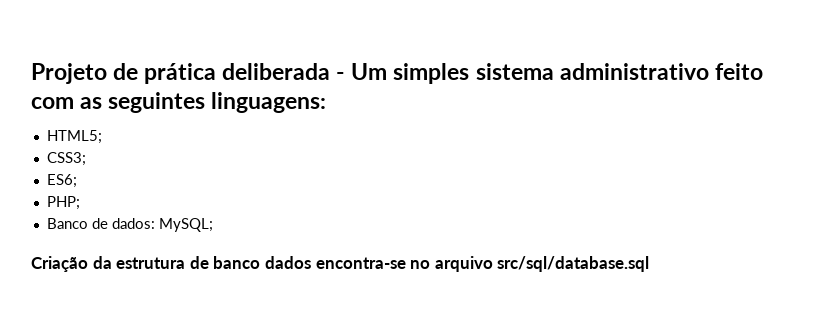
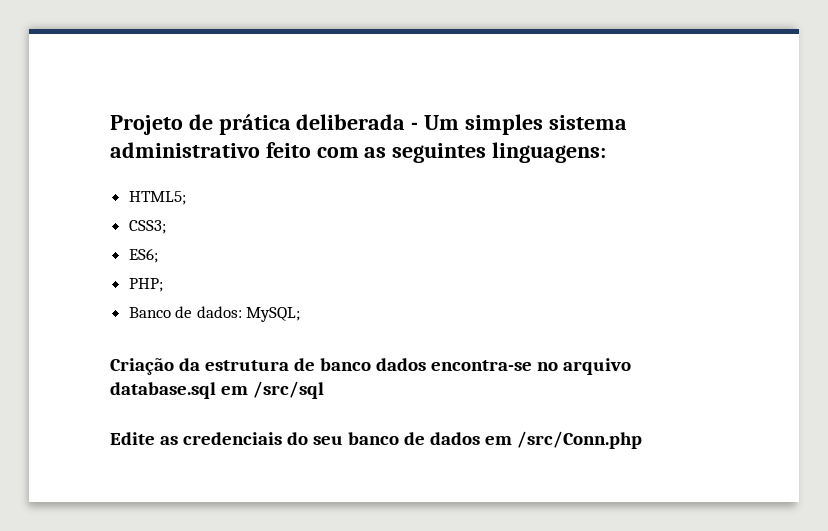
- Criação da estrutura de banco dados encontra-se no arquivo src/sql/database.sql
+ Criação da estrutura de banco dados encontra-se no arquivo database.sql em /src/sql
+ Edite as credenciais do seu banco de dados em /src/Conn.php

